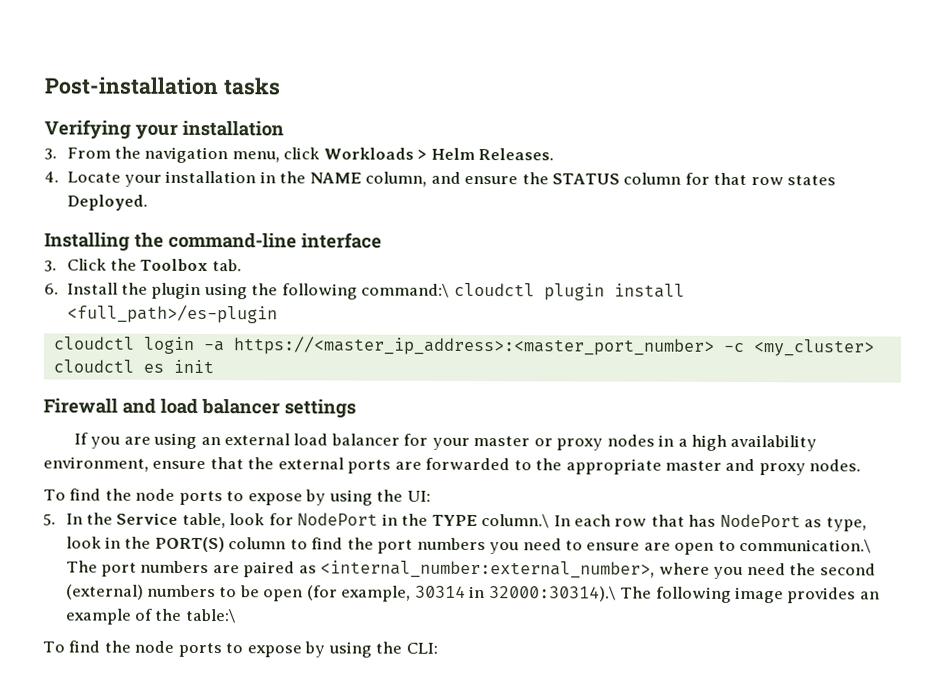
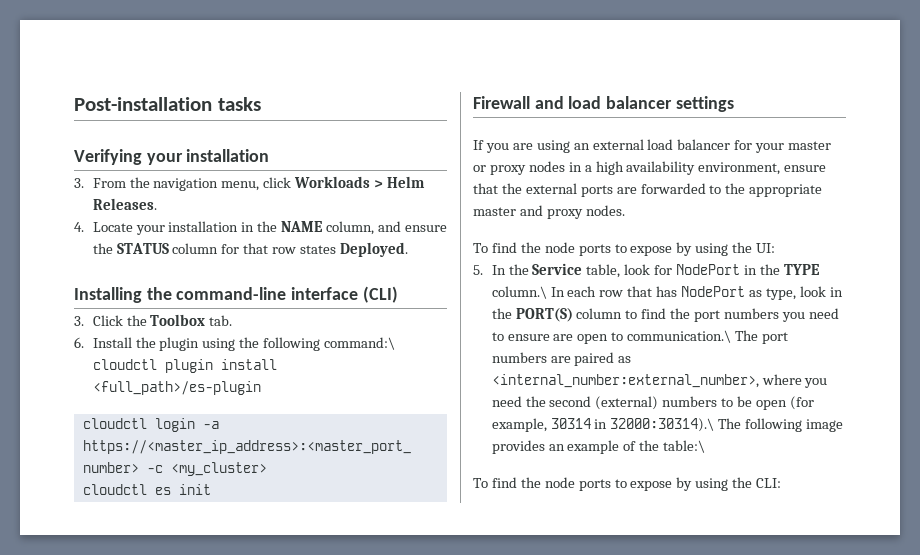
- Installing the command-line interface
+ Installing the command-line interface (CLI)

